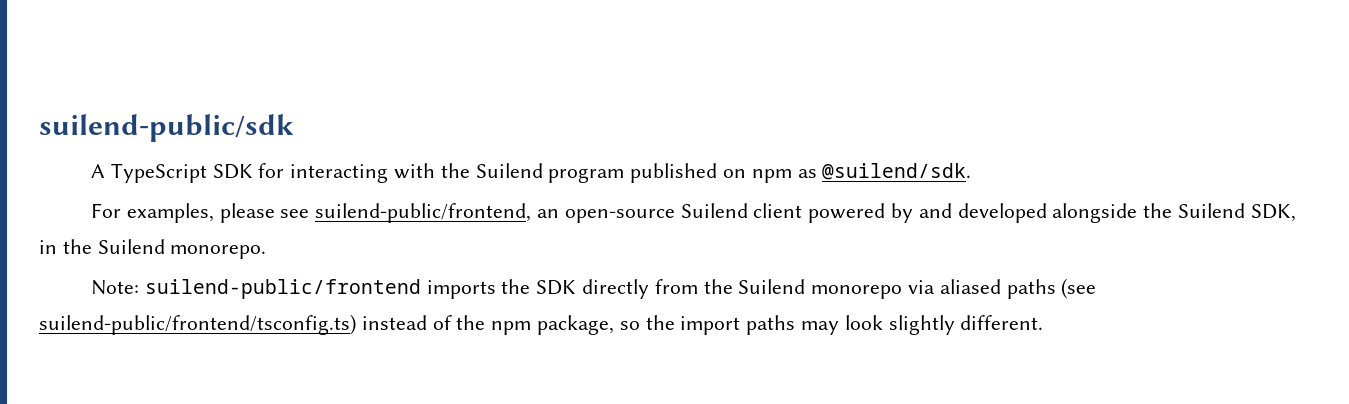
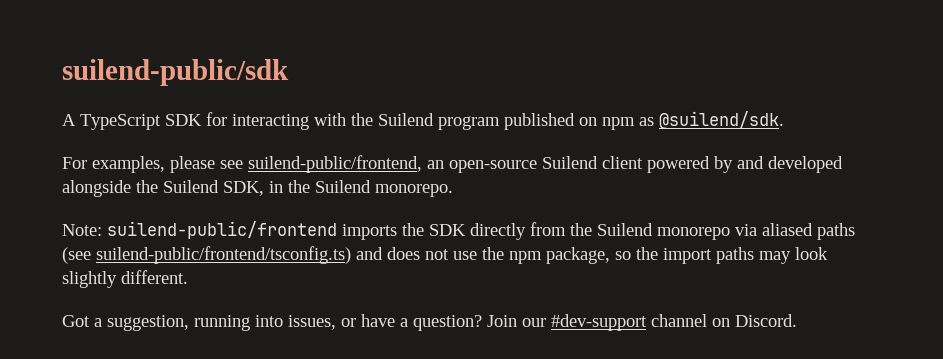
- Note: suilend-public/frontend imports the SDK directly from the Suilend monorepo via aliased paths (see suilend-public/frontend/tsconfig.ts) instead of the npm package, so the import paths may look slightly different.
+ Note: suilend-public/frontend imports the SDK directly from the Suilend monorepo via aliased paths (see suilend-public/frontend/tsconfig.ts) and does not use the npm package, so the import paths may look slightly different.
+ Got a suggestion, running into issues, or have a question? Join our #dev-support channel on Discord.

